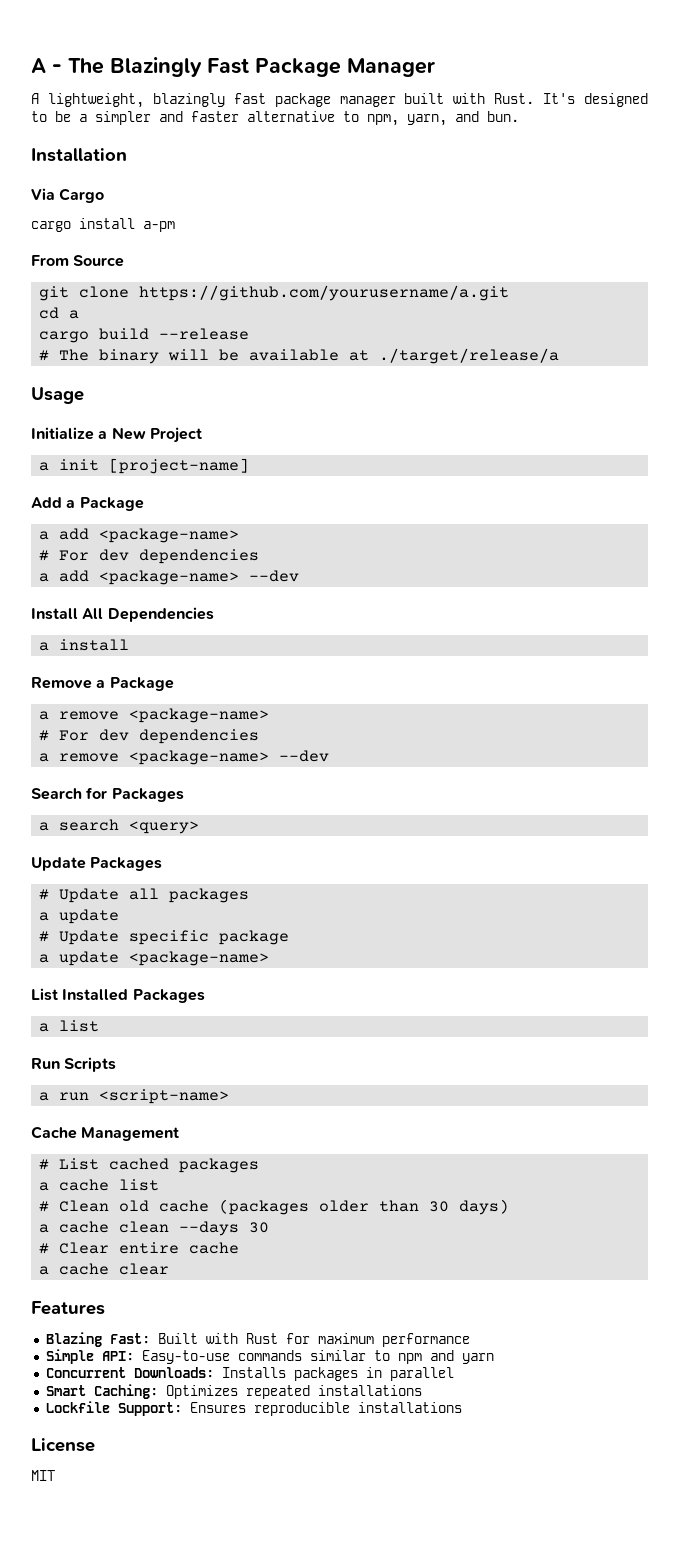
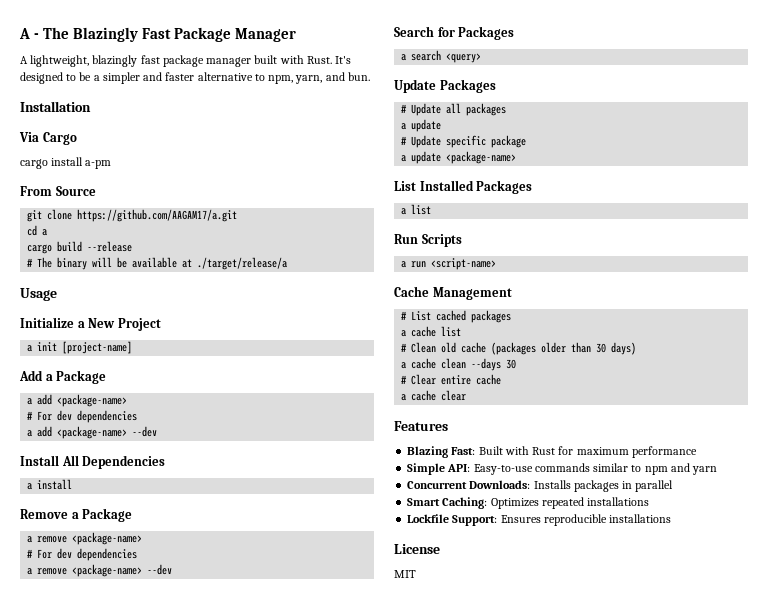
- git clone https://github.com/yourusername/a.git
+ git clone https://github.com/AAGAM17/a.git

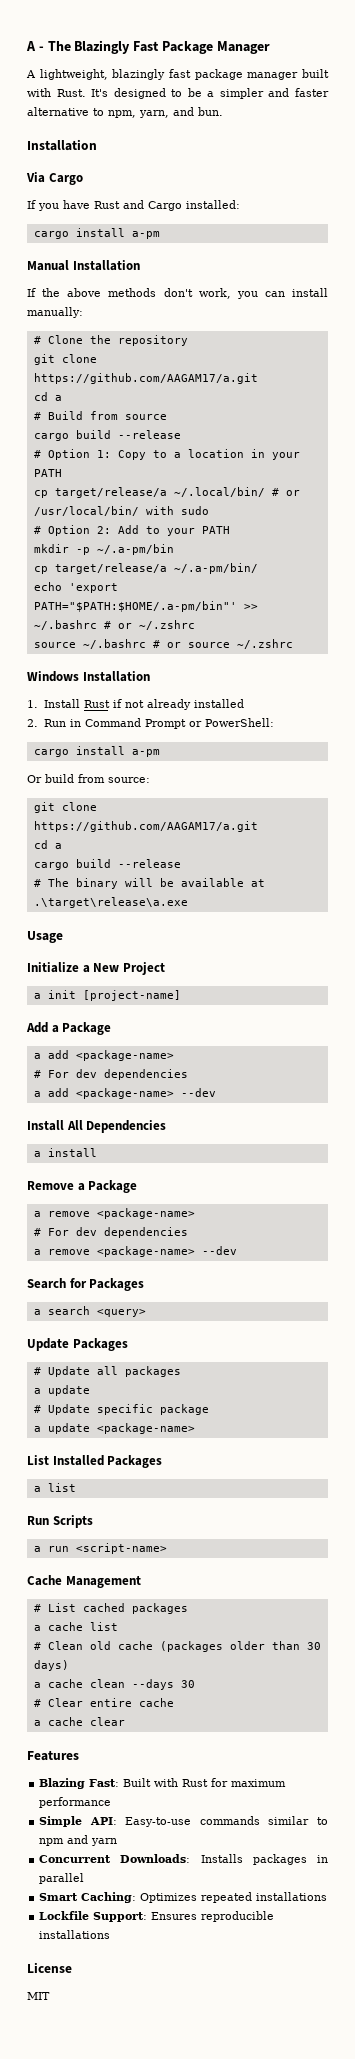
+ If you have Rust and Cargo installed:
  cargo install a-pm
- From Source
+ Manual Installation
+ If the above methods don't work, you can install manually:
+ # Clone the repository
+ git clone https://github.com/AAGAM17/a.git
+ cd a
+ # Build from source
+ cargo build --release
+ # Option 1: Copy to a location in your PATH
+ cp target/release/a ~/.local/bin/ # or /usr/local/bin/ with sudo
+ # Option 2: Add to your PATH
+ mkdir -p ~/.a-pm/bin
+ cp target/release/a ~/.a-pm/bin/
+ echo 'export PATH="$PATH:$HOME/.a-pm/bin"' >> ~/.bashrc # or ~/.zshrc
+ source ~/.bashrc # or source ~/.zshrc
+ Windows Installation
+ 1. Install Rust if not already installed
+ 2. Run in Command Prompt or PowerShell:
+ cargo install a-pm
+ Or build from source:
- # The binary will be available at ./target/release/a
+ # The binary will be available at .\target\release\a.exe

